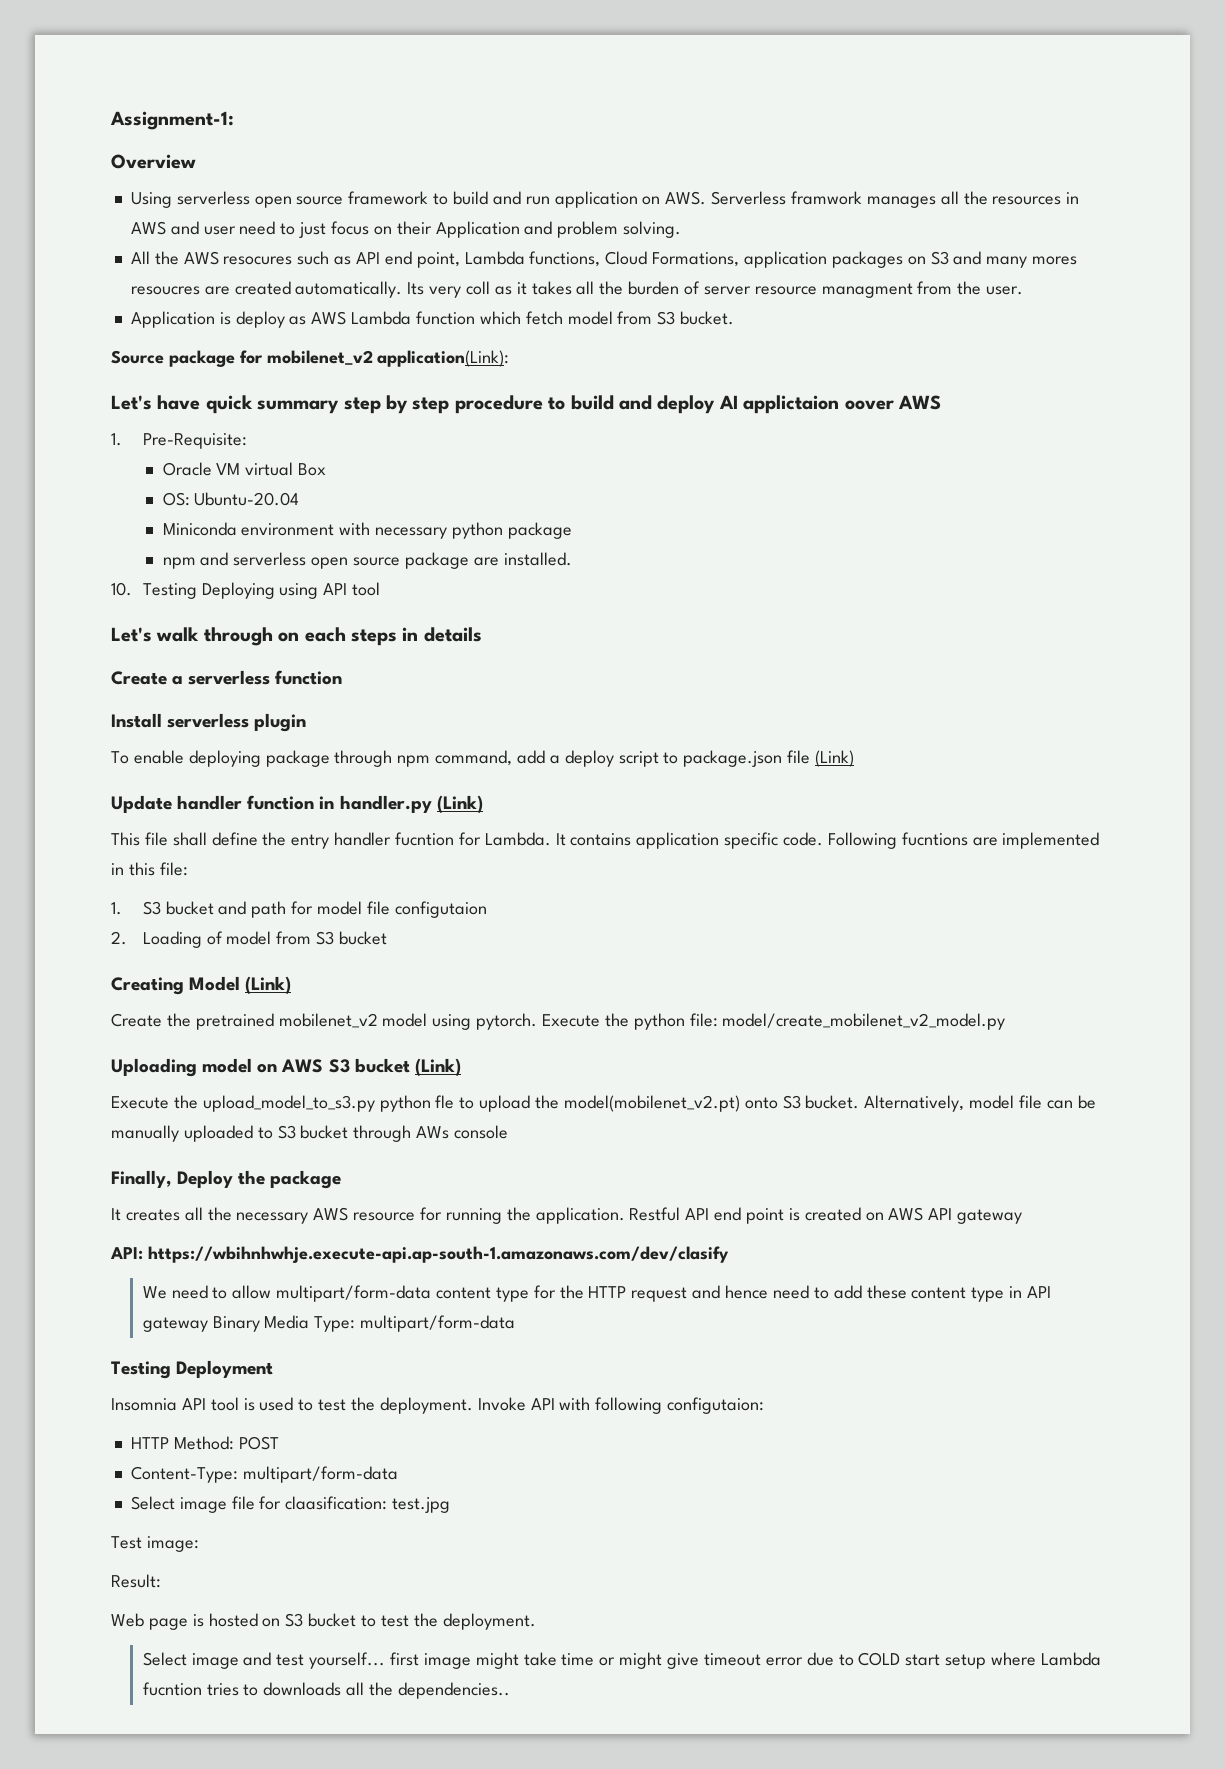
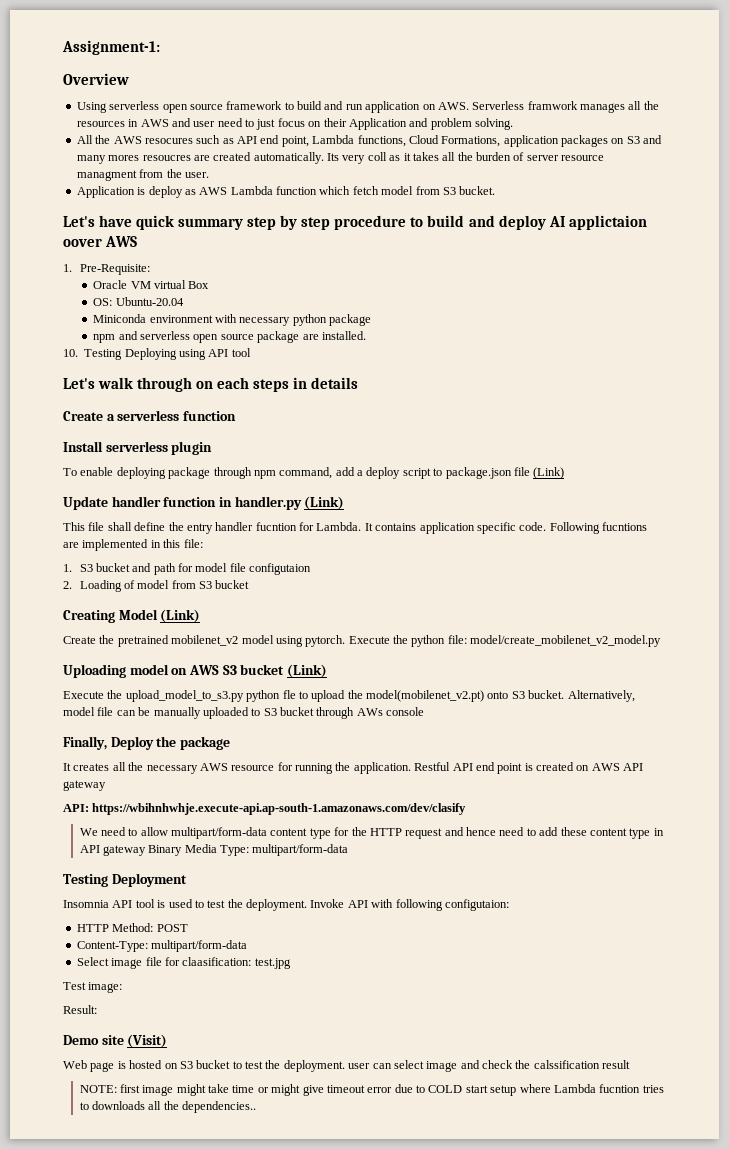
- Source package for mobilenet_v2 application(Link):
+ Demo site (Visit)
- Web page is hosted on S3 bucket to test the deployment.
- Select image and test yourself... first image might take time or might give timeout error due to COLD start setup where Lambda fucntion tries to downloads all the dependencies..
+ Web page is hosted on S3 bucket to test the deployment. user can select image and check the calssification result
+ NOTE: first image might take time or might give timeout error due to COLD start setup where Lambda fucntion tries to downloads all the dependencies..

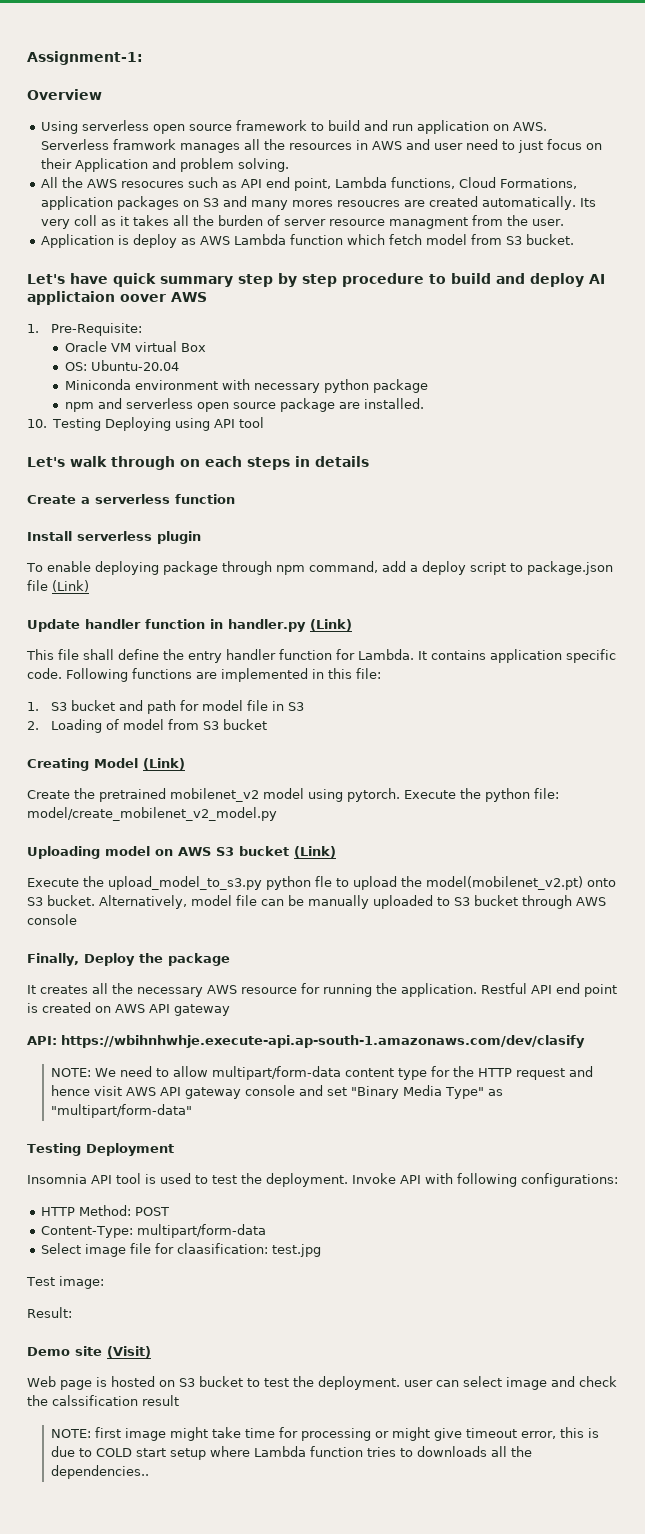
- This file shall define the entry handler fucntion for Lambda.
+ This file shall define the entry handler function for Lambda.
- Following fucntions are implemented in this file:
+ Following functions are implemented in this file:
- 1. S3 bucket and path for model file configutaion
+ 1. S3 bucket and path for model file in S3
- Alternatively, model file can be manually uploaded to S3 bucket through AWs console
+ Alternatively, model file can be manually uploaded to S3 bucket through AWS console
- We need to allow multipart/form-data content type for the HTTP request and hence need to add these content type in API gateway Binary Media Type: multipart/form-data
+ NOTE: We need to allow multipart/form-data content type for the HTTP request and hence visit AWS API gateway console and set "Binary Media Type" as "multipart/form-data"
- Invoke API with following configutaion:
+ Invoke API with following configurations:
- NOTE: first image might take time or might give timeout error due to COLD start setup where Lambda fucntion tries to downloads all the dependencies..
+ NOTE: first image might take time for processing or might give timeout error, this is due to COLD start setup where Lambda function tries to downloads all the dependencies..

